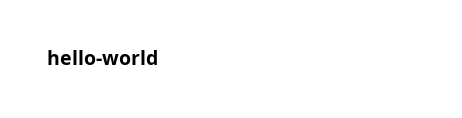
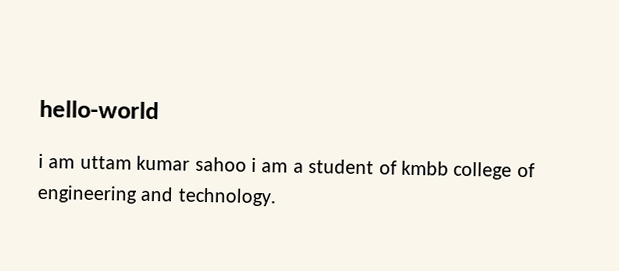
+ i am uttam kumar sahoo i am a student of kmbb college of engineering and technology.

